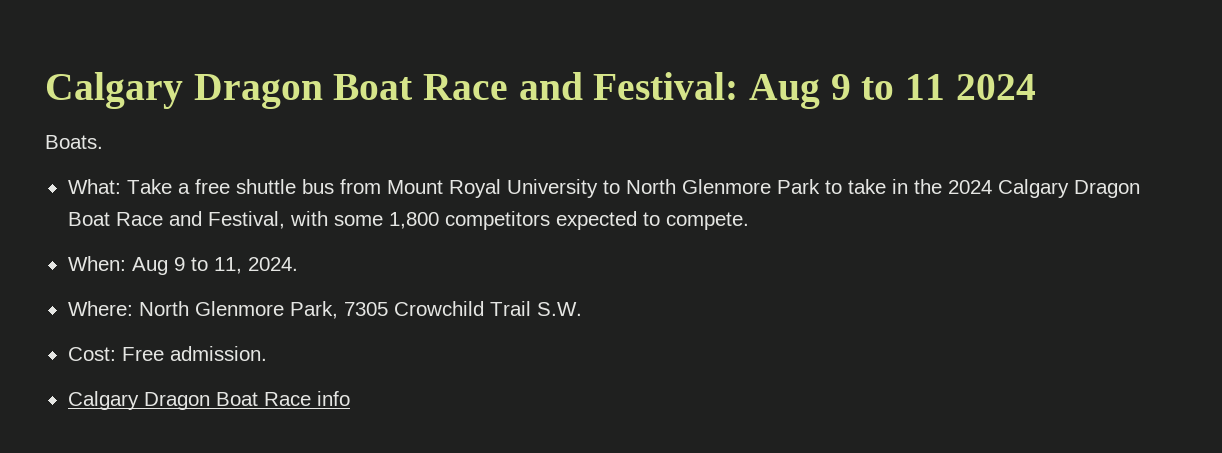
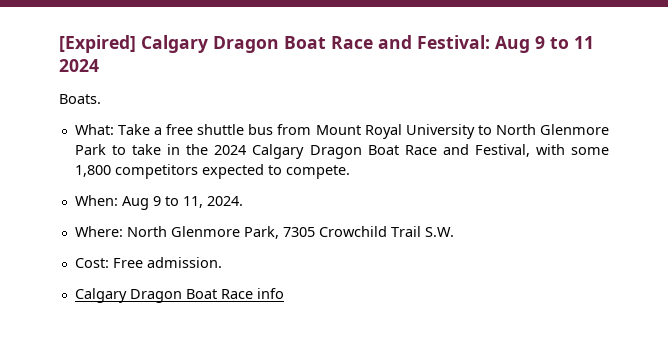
- Calgary Dragon Boat Race and Festival: Aug 9 to 11 2024
+ [Expired] Calgary Dragon Boat Race and Festival: Aug 9 to 11 2024

